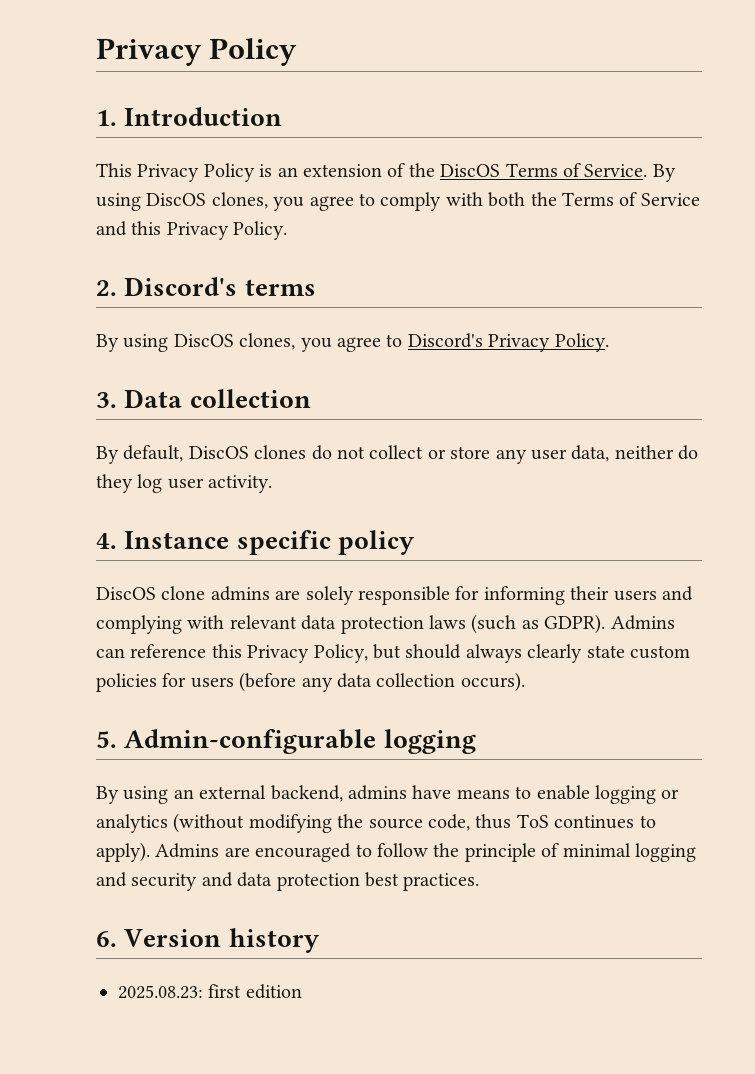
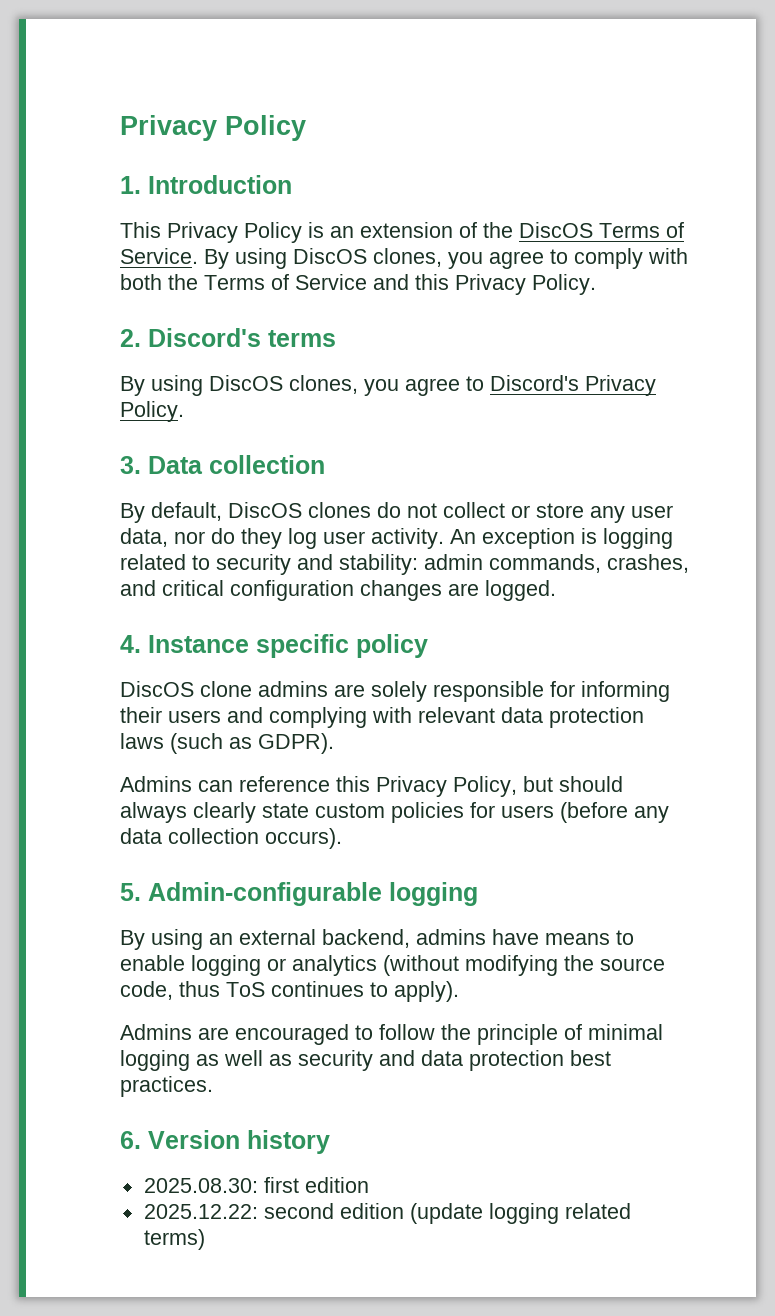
- By default, DiscOS clones do not collect or store any user data, neither do they log user activity.
+ By default, DiscOS clones do not collect or store any user data, nor do they log user activity. An exception is logging related to security and stability: admin commands, crashes, and critical configuration changes are logged.
- DiscOS clone admins are solely responsible for informing their users and complying with relevant data protection laws (such as GDPR). Admins can reference this Privacy Policy, but should always clearly state custom policies for users (before any data collection occurs).
+ DiscOS clone admins are solely responsible for informing their users and complying with relevant data protection laws (such as GDPR).
+ Admins can reference this Privacy Policy, but should always clearly state custom policies for users (before any data collection occurs).
- By using an external backend, admins have means to enable logging or analytics (without modifying the source code, thus ToS continues to apply). Admins are encouraged to follow the principle of minimal logging and security and data protection best practices.
+ By using an external backend, admins have means to enable logging or analytics (without modifying the source code, thus ToS continues to apply).
+ Admins are encouraged to follow the principle of minimal logging as well as security and data protection best practices.
- 2025.08.23: first edition
+ 2025.08.30: first edition
+ 2025.12.22: second edition (update logging related terms)

